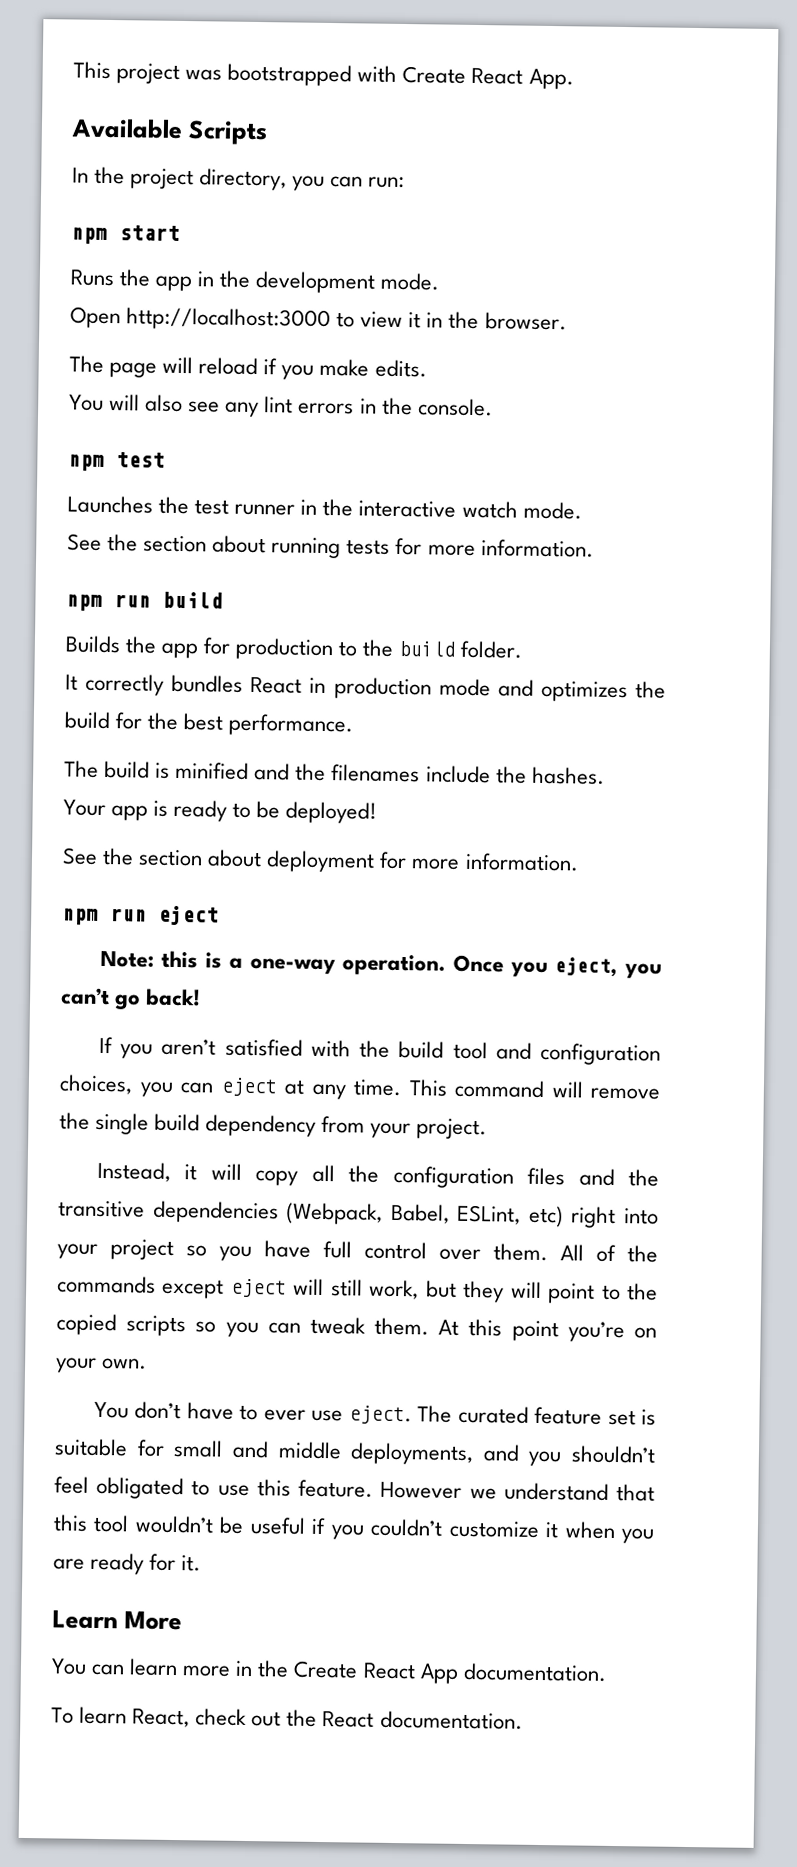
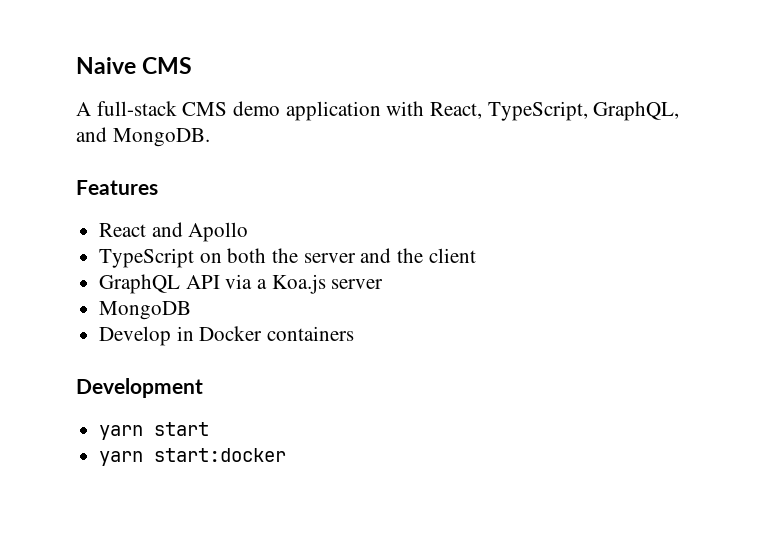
- This project was bootstrapped with Create React App.
- Available Scripts
- In the project directory, you can run:
- npm start
- Runs the app in the development mode.
- Open http://localhost:3000 to view it in the browser.
- The page will reload if you make edits.
- You will also see any lint errors in the console.
- npm test
- Launches the test runner in the interactive watch mode.
- See the section about running tests for more information.
- npm run build
- Builds the app for production to the build folder.
- It correctly bundles React in production mode and optimizes the build for the best performance.
- The build is minified and the filenames include the hashes.
- Your app is ready to be deployed!
- See the section about deployment for more information.
- npm run eject
- Note: this is a one-way operation. Once you eject, you can’t go back!
- If you aren’t satisfied with the build tool and configuration choices, you can eject at any time. This command will remove the single build dependency from your project.
- Instead, it will copy all the configuration files and the transitive dependencies (Webpack, Babel, ESLint, etc) right into your project so you have full control over them. All of the commands except eject will still work, but they will point to the copied scripts so you can tweak them. At this point you’re on your own.
- You don’t have to ever use eject. The curated feature set is suitable for small and middle deployments, and you shouldn’t feel obligated to use this feature. However we understand that this tool wouldn’t be useful if you couldn’t customize it when you are ready for it.
- Learn More
- You can learn more in the Create React App documentation.
- To learn React, check out the React documentation.
+ Naive CMS
+ A full-stack CMS demo application with React, TypeScript, GraphQL, and MongoDB.
+ Features
+ React and Apollo
+ TypeScript on both the server and the client
+ GraphQL API via a Koa.js server
+ MongoDB
+ Develop in Docker containers
+ Development
+ yarn start
+ yarn start:docker

